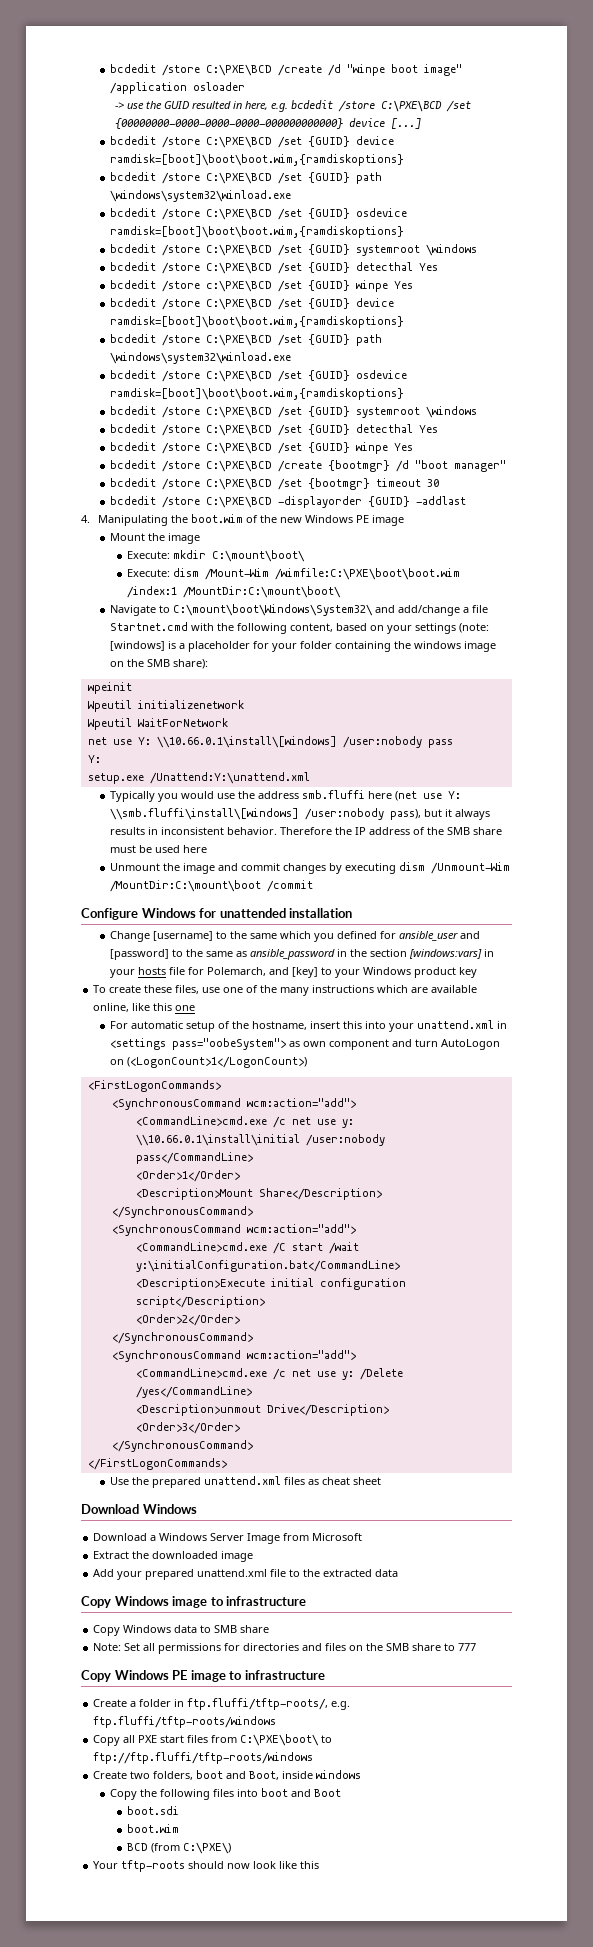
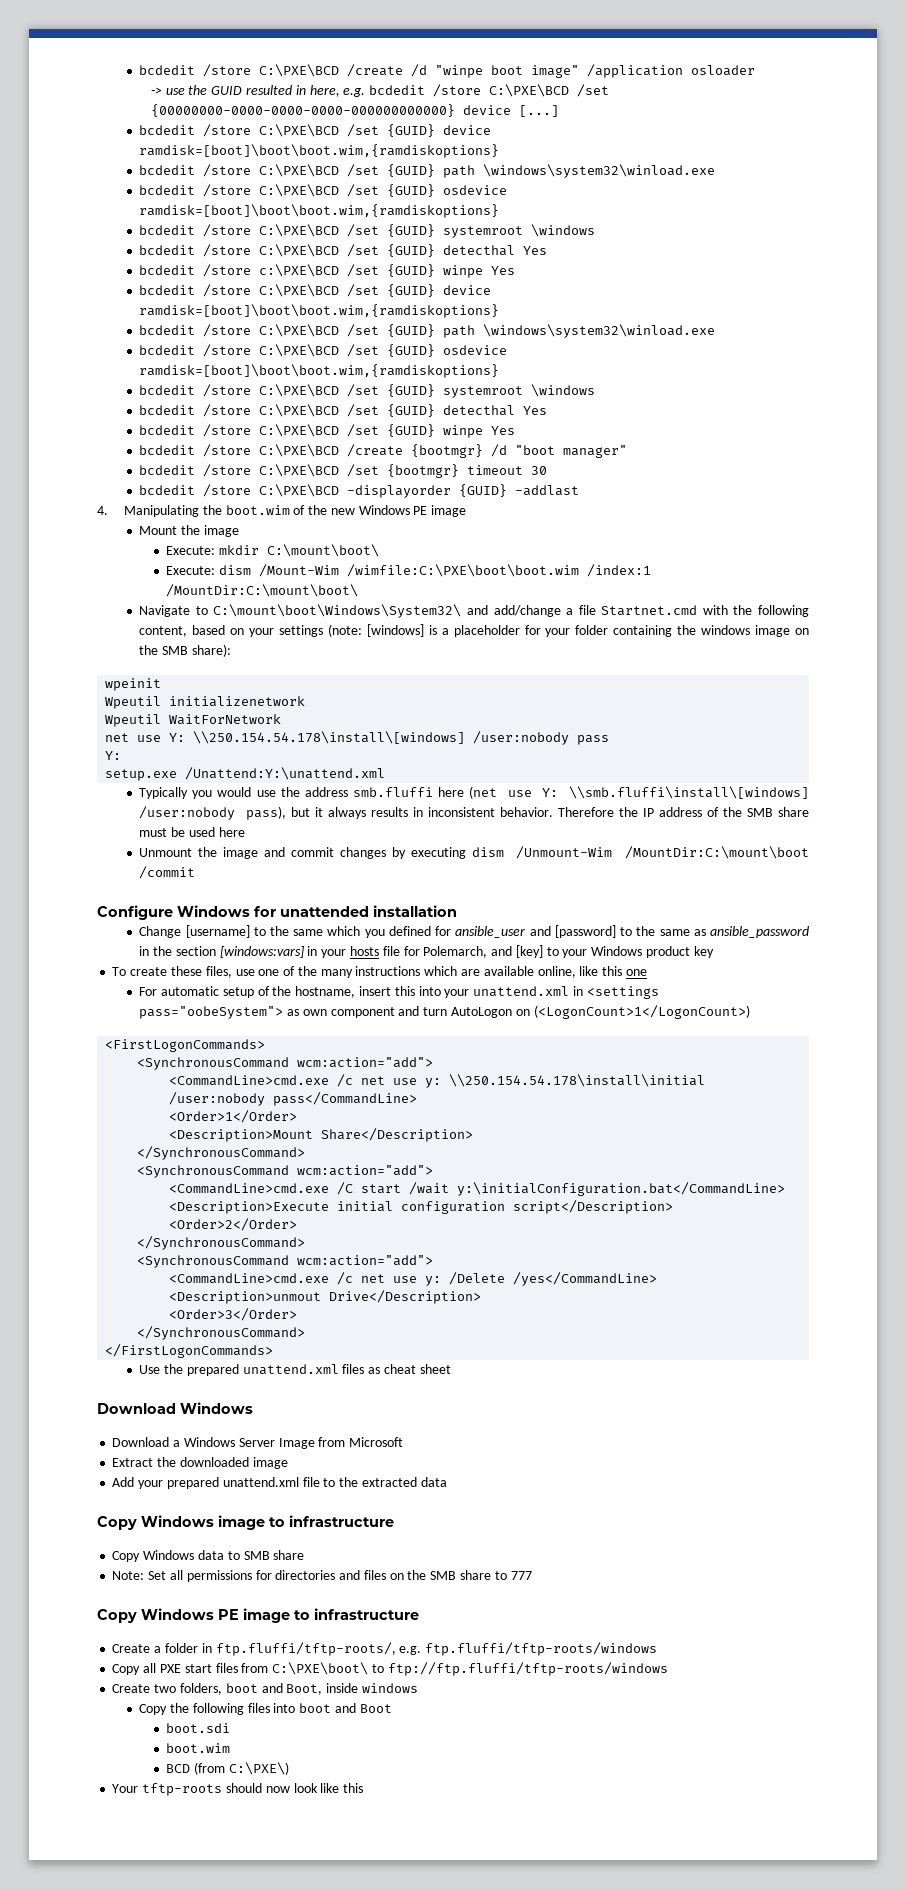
- net use Y: \\10.66.0.1\install\[windows] /user:nobody pass
+ net use Y: \\250.154.54.178\install\[windows] /user:nobody pass
- <CommandLine>cmd.exe /c net use y: \\10.66.0.1\install\initial /user:nobody pass</CommandLine>
+ <CommandLine>cmd.exe /c net use y: \\250.154.54.178\install\initial /user:nobody pass</CommandLine>

